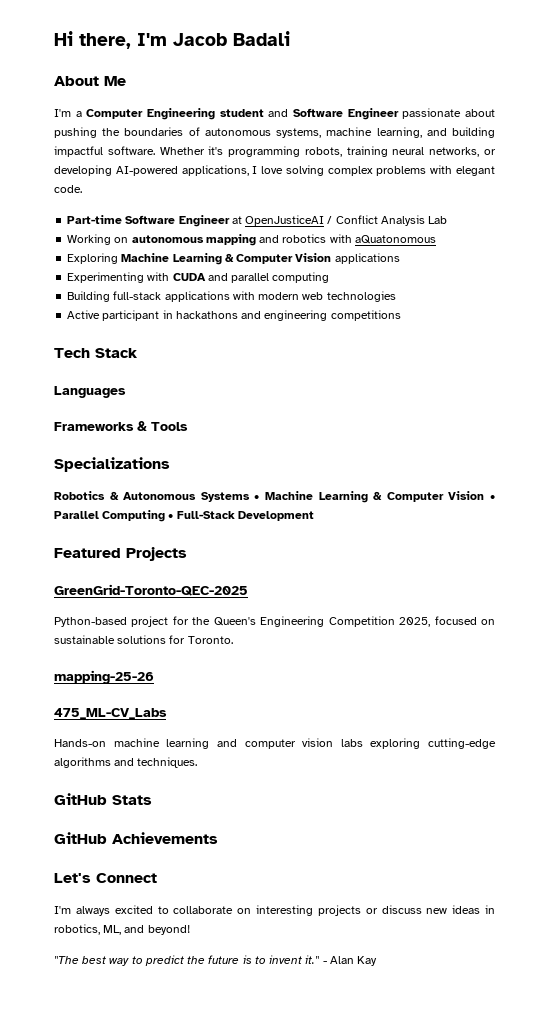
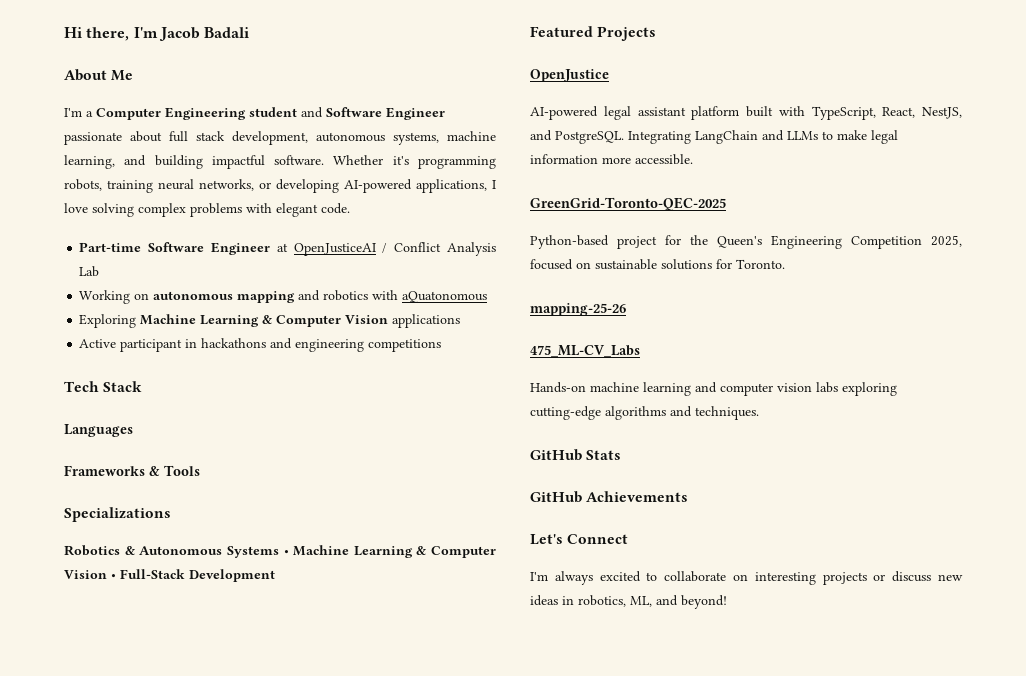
- I'm a Computer Engineering student and Software Engineer passionate about pushing the boundaries of autonomous systems, machine learning, and building impactful software.
+ I'm a Computer Engineering student and Software Engineer passionate about full stack development, autonomous systems, machine learning, and building impactful software.
- Experimenting with CUDA and parallel computing
- Building full-stack applications with modern web technologies
- Robotics & Autonomous Systems • Machine Learning & Computer Vision • Parallel Computing • Full-Stack Development
+ Robotics & Autonomous Systems • Machine Learning & Computer Vision • Full-Stack Development
+ OpenJustice
+ AI-powered legal assistant platform built with TypeScript, React, NestJS, and PostgreSQL. Integrating LangChain and LLMs to make legal information more accessible.
- "The best way to predict the future is to invent it." - Alan Kay

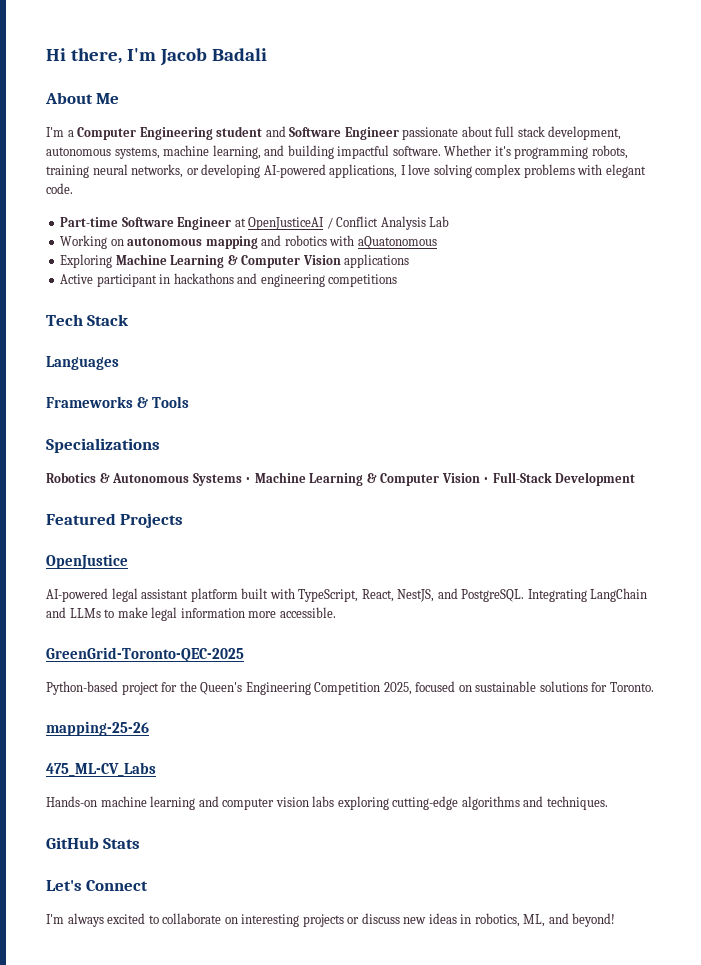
- GitHub Achievements

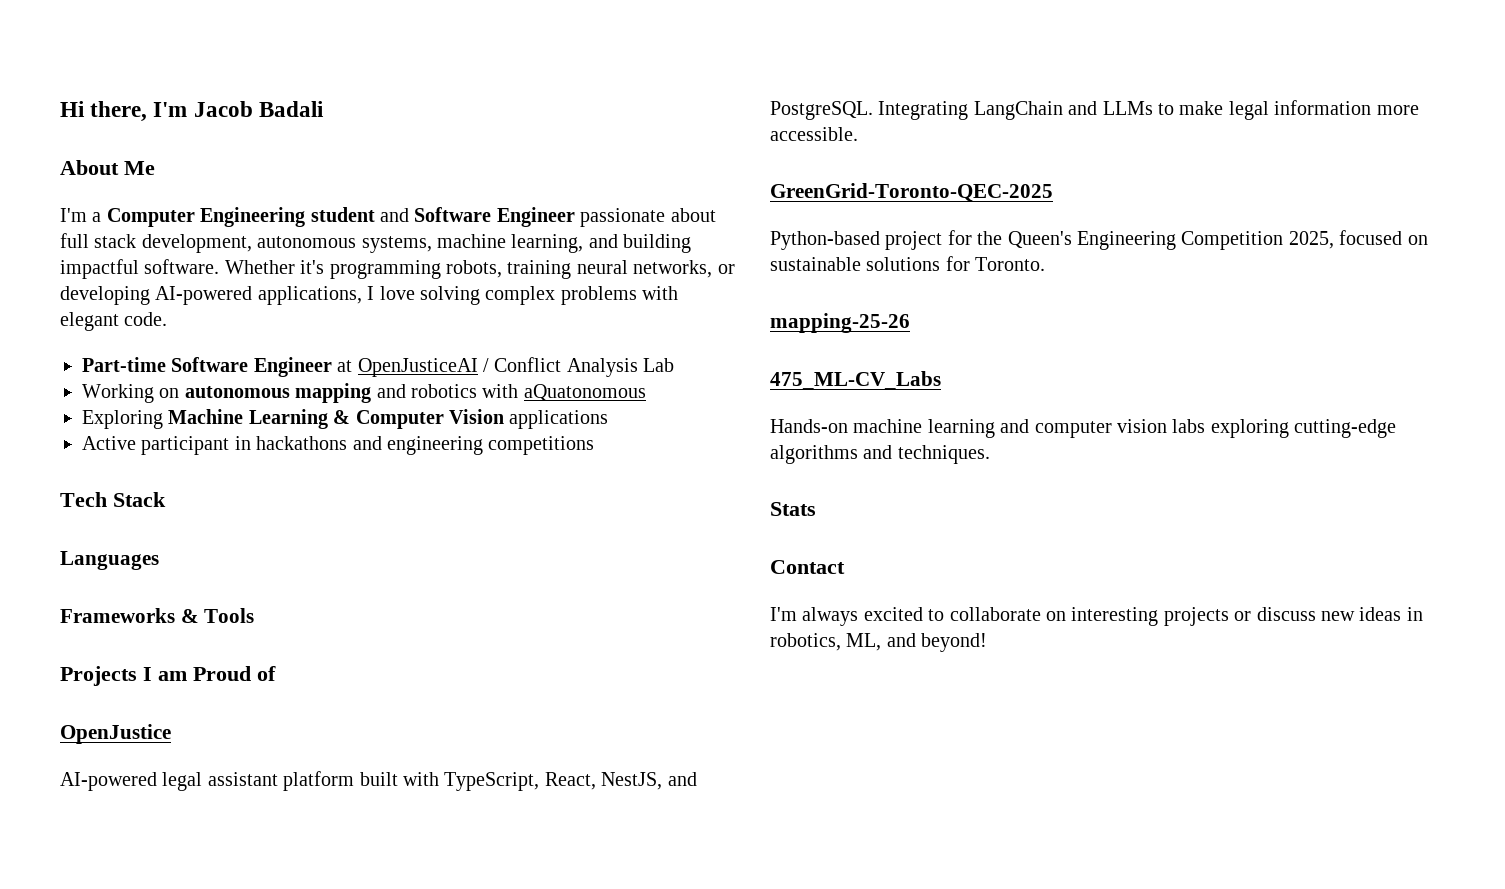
- Specializations
- Robotics & Autonomous Systems • Machine Learning & Computer Vision • Full-Stack Development
- Featured Projects
+ Projects I am Proud of
- GitHub Stats
+ Stats
- Let's Connect
+ Contact

